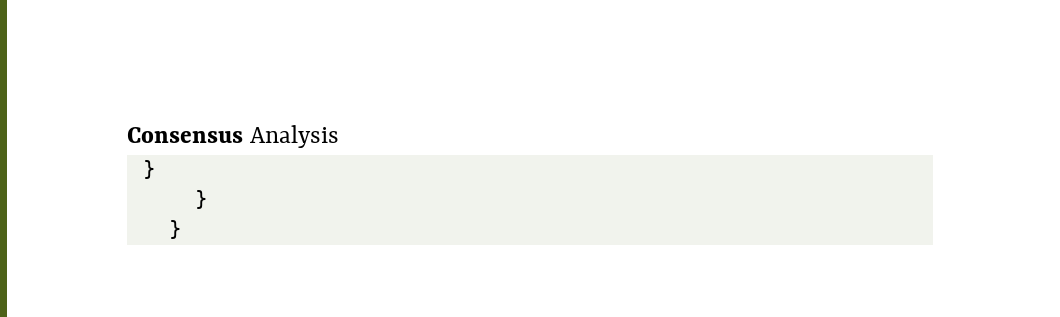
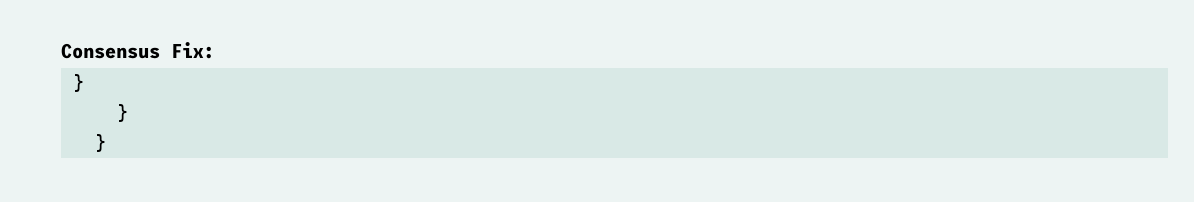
- Consensus Analysis
+ Consensus Fix:

